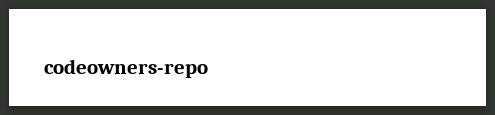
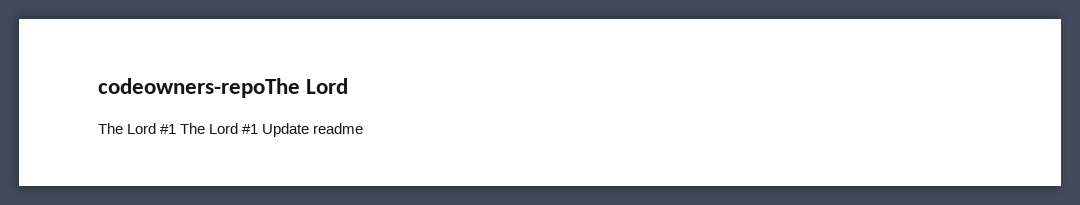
- codeowners-repo
+ codeowners-repoThe Lord
+ The Lord #1 The Lord #1 Update readme

